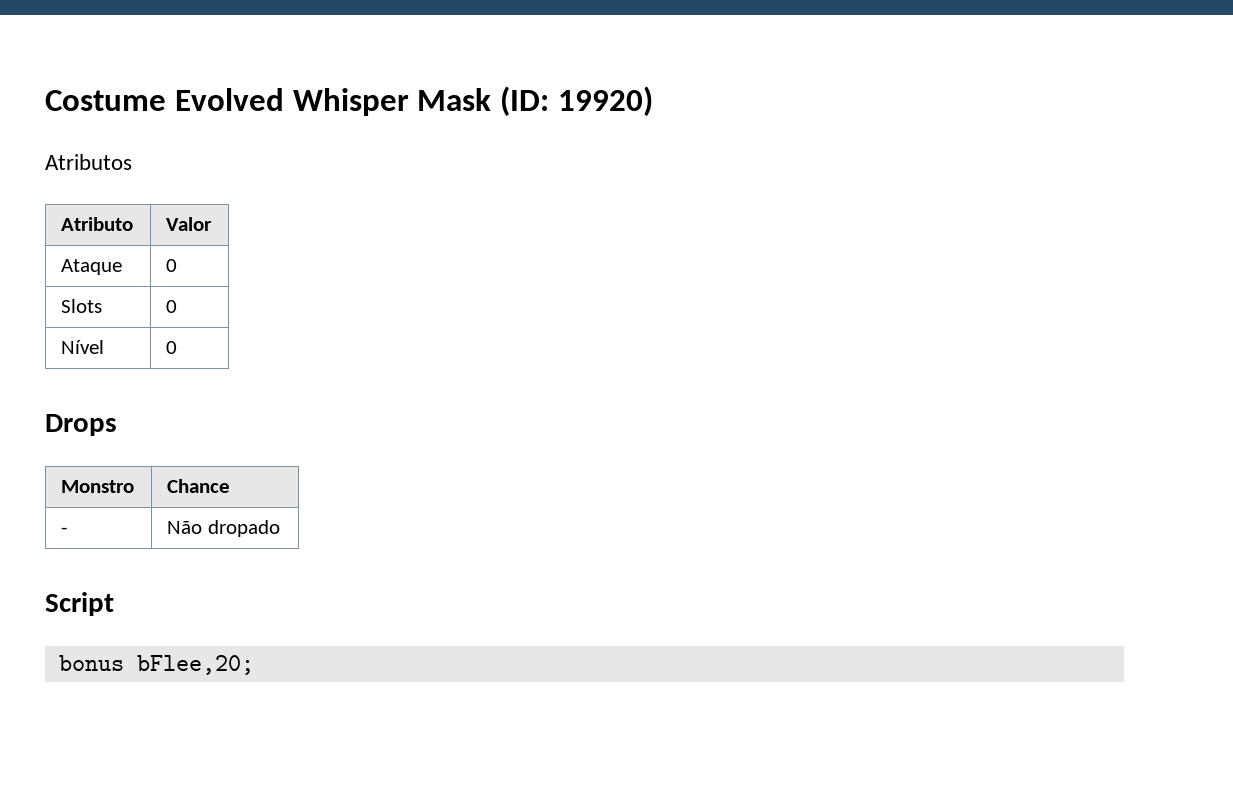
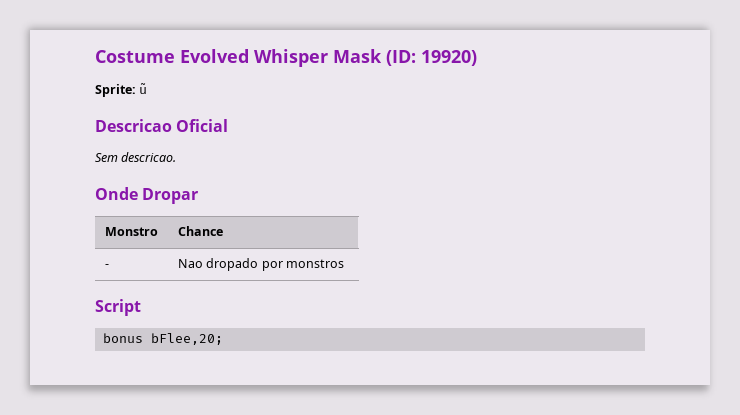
- Atributos
- Atributo | Valor
- Ataque | 0
- Slots | 0
- Nível | 0
- Drops
+ Sprite: ũ
+ Descricao Oficial
+ Sem descricao.
+ Onde Dropar
- - | Não dropado
+ - | Nao dropado por monstros

